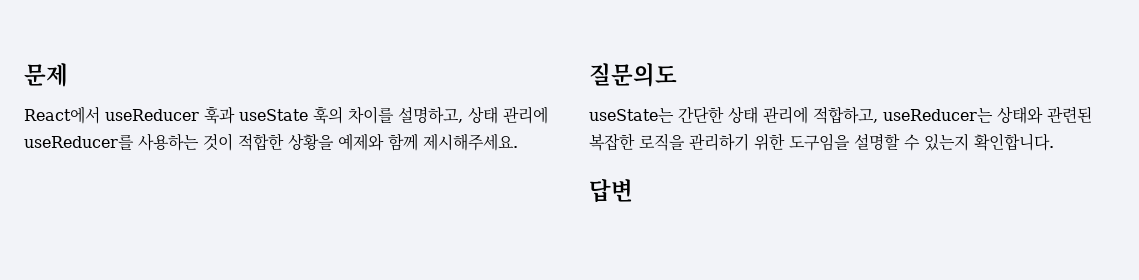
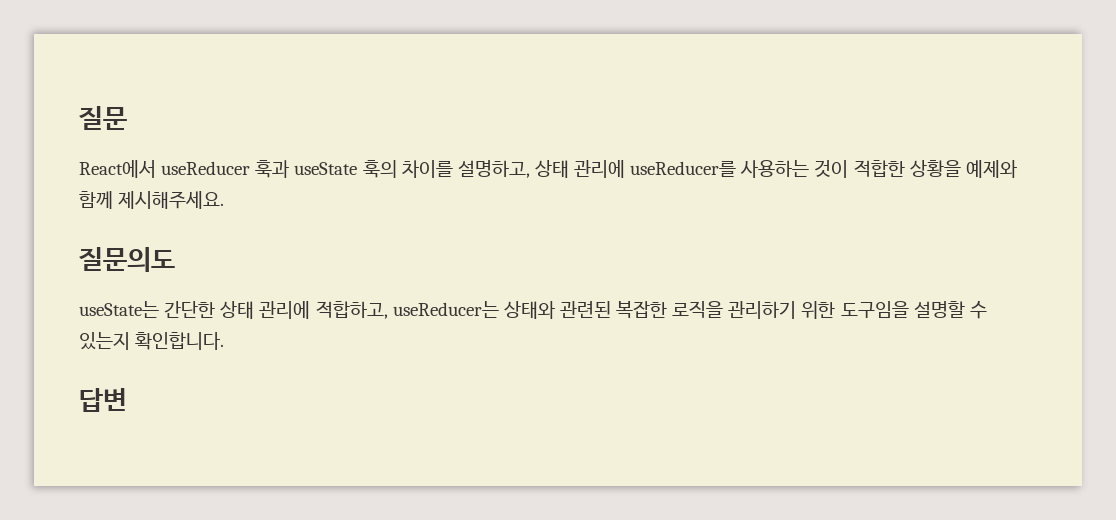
- 문제
+ 질문

